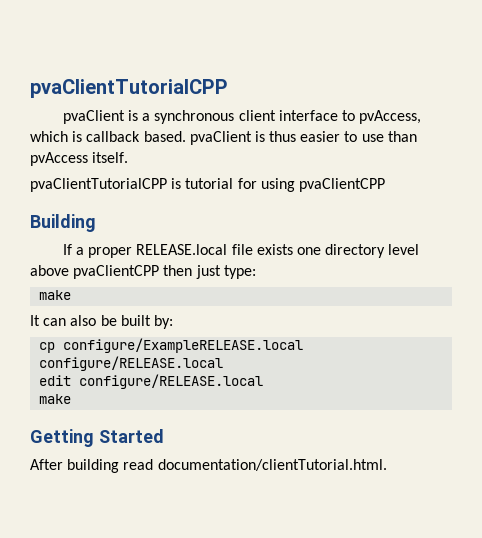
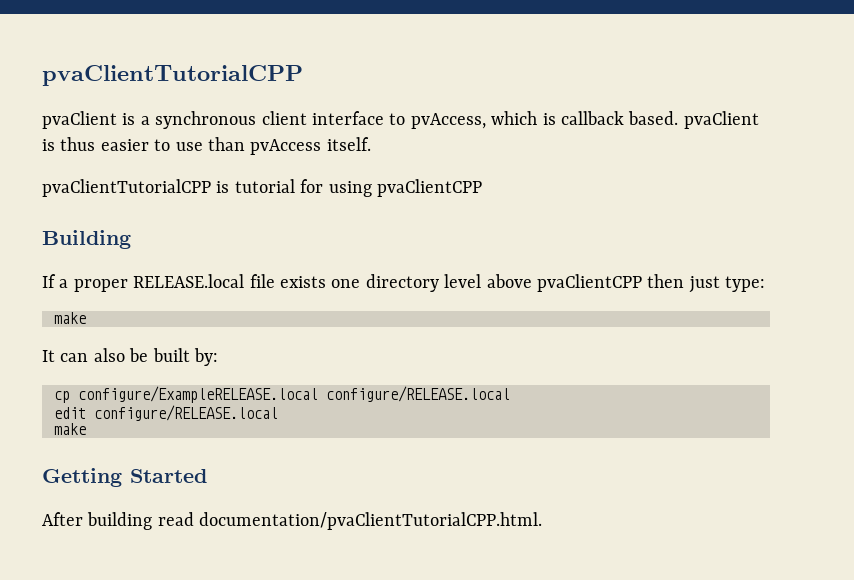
- After building read documentation/clientTutorial.html.
+ After building read documentation/pvaClientTutorialCPP.html.

